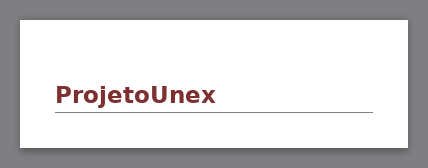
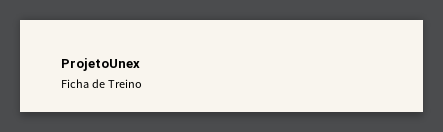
+ Ficha de Treino

